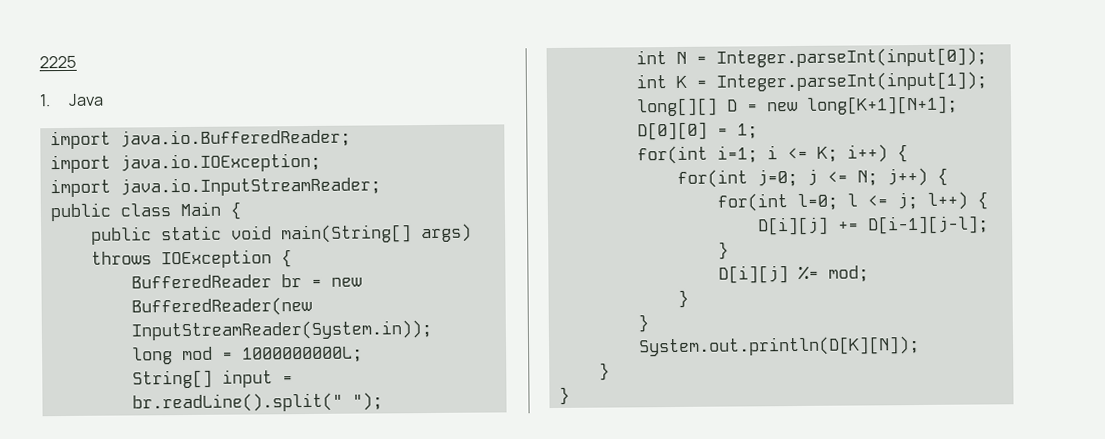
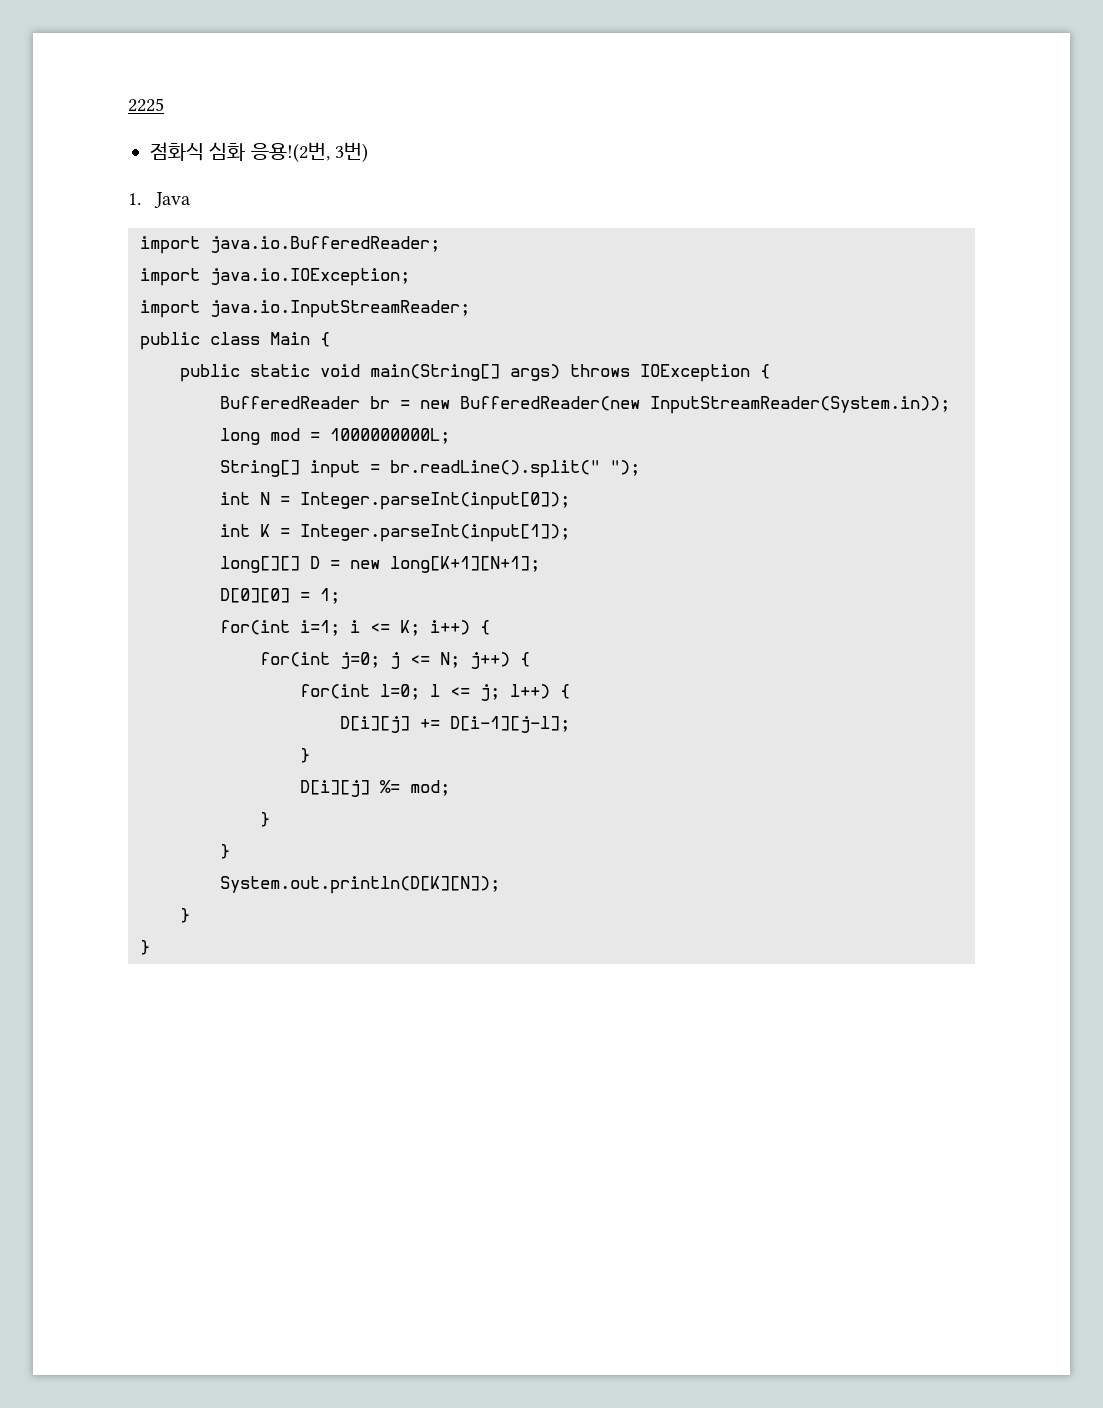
+ 점화식 심화 응용!(2번, 3번)

